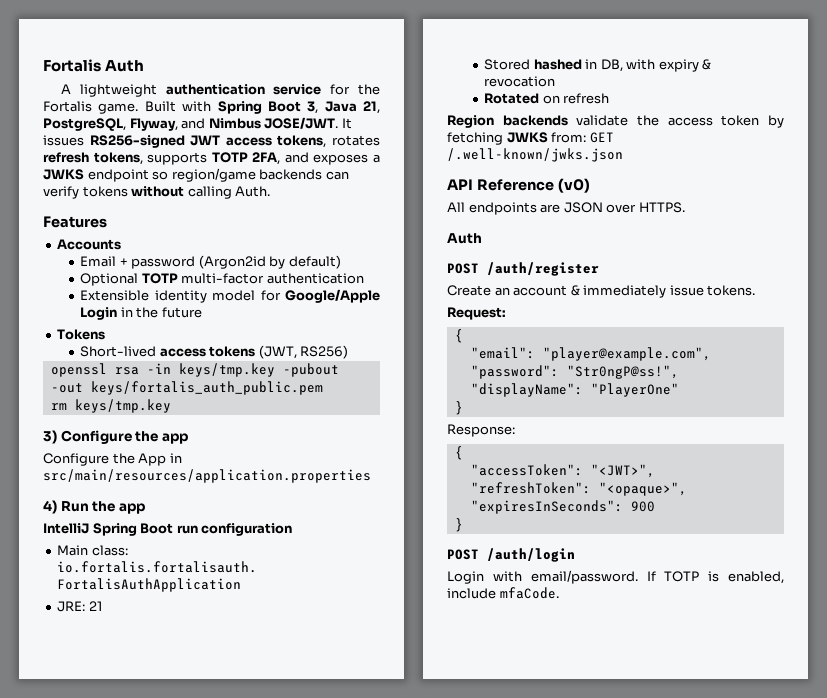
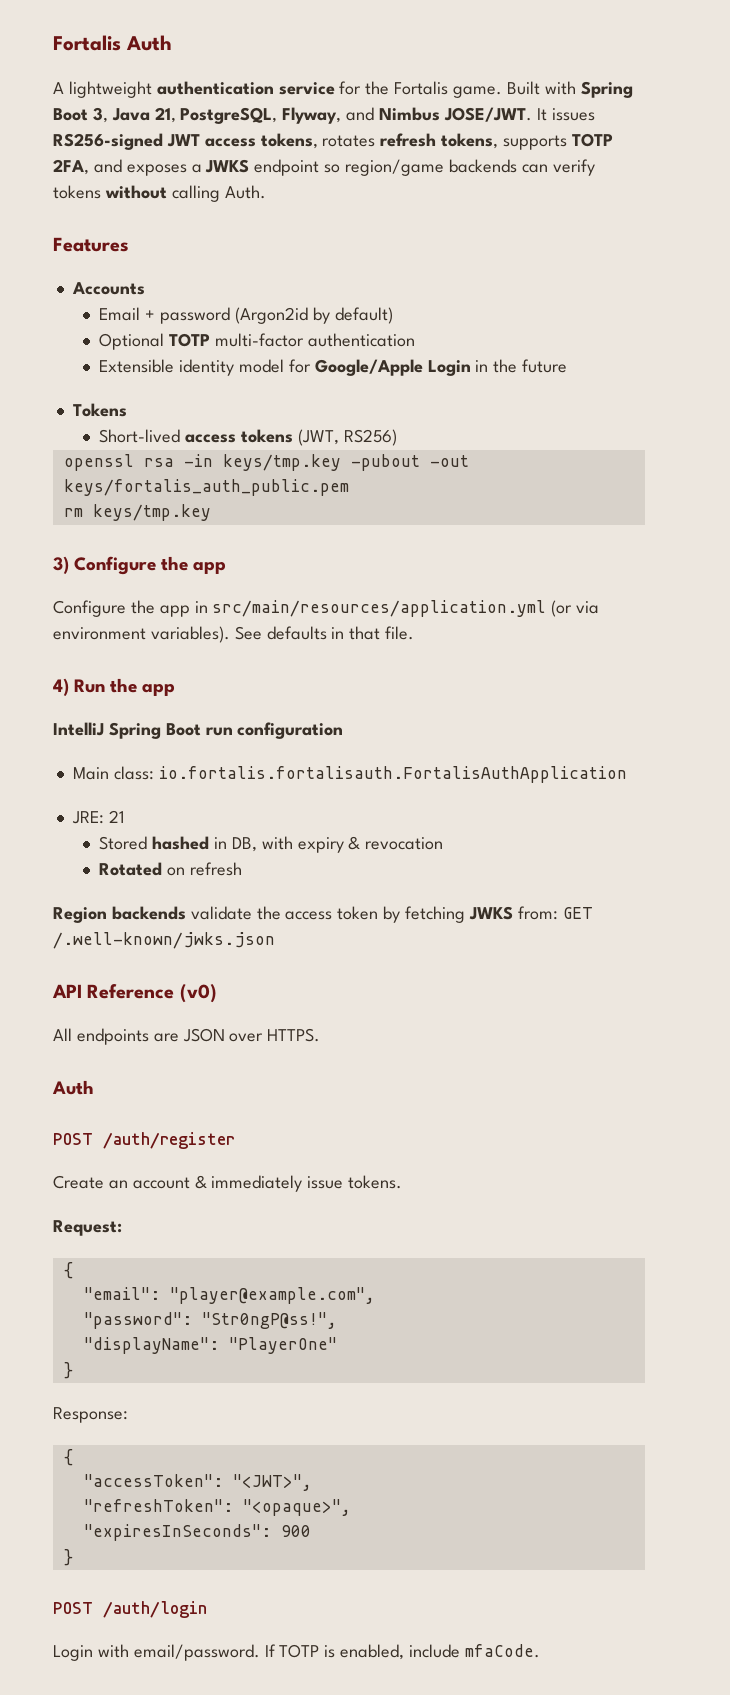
- Configure the App in src/main/resources/application.properties
+ Configure the app in src/main/resources/application.yml (or via environment variables). See defaults in that file.

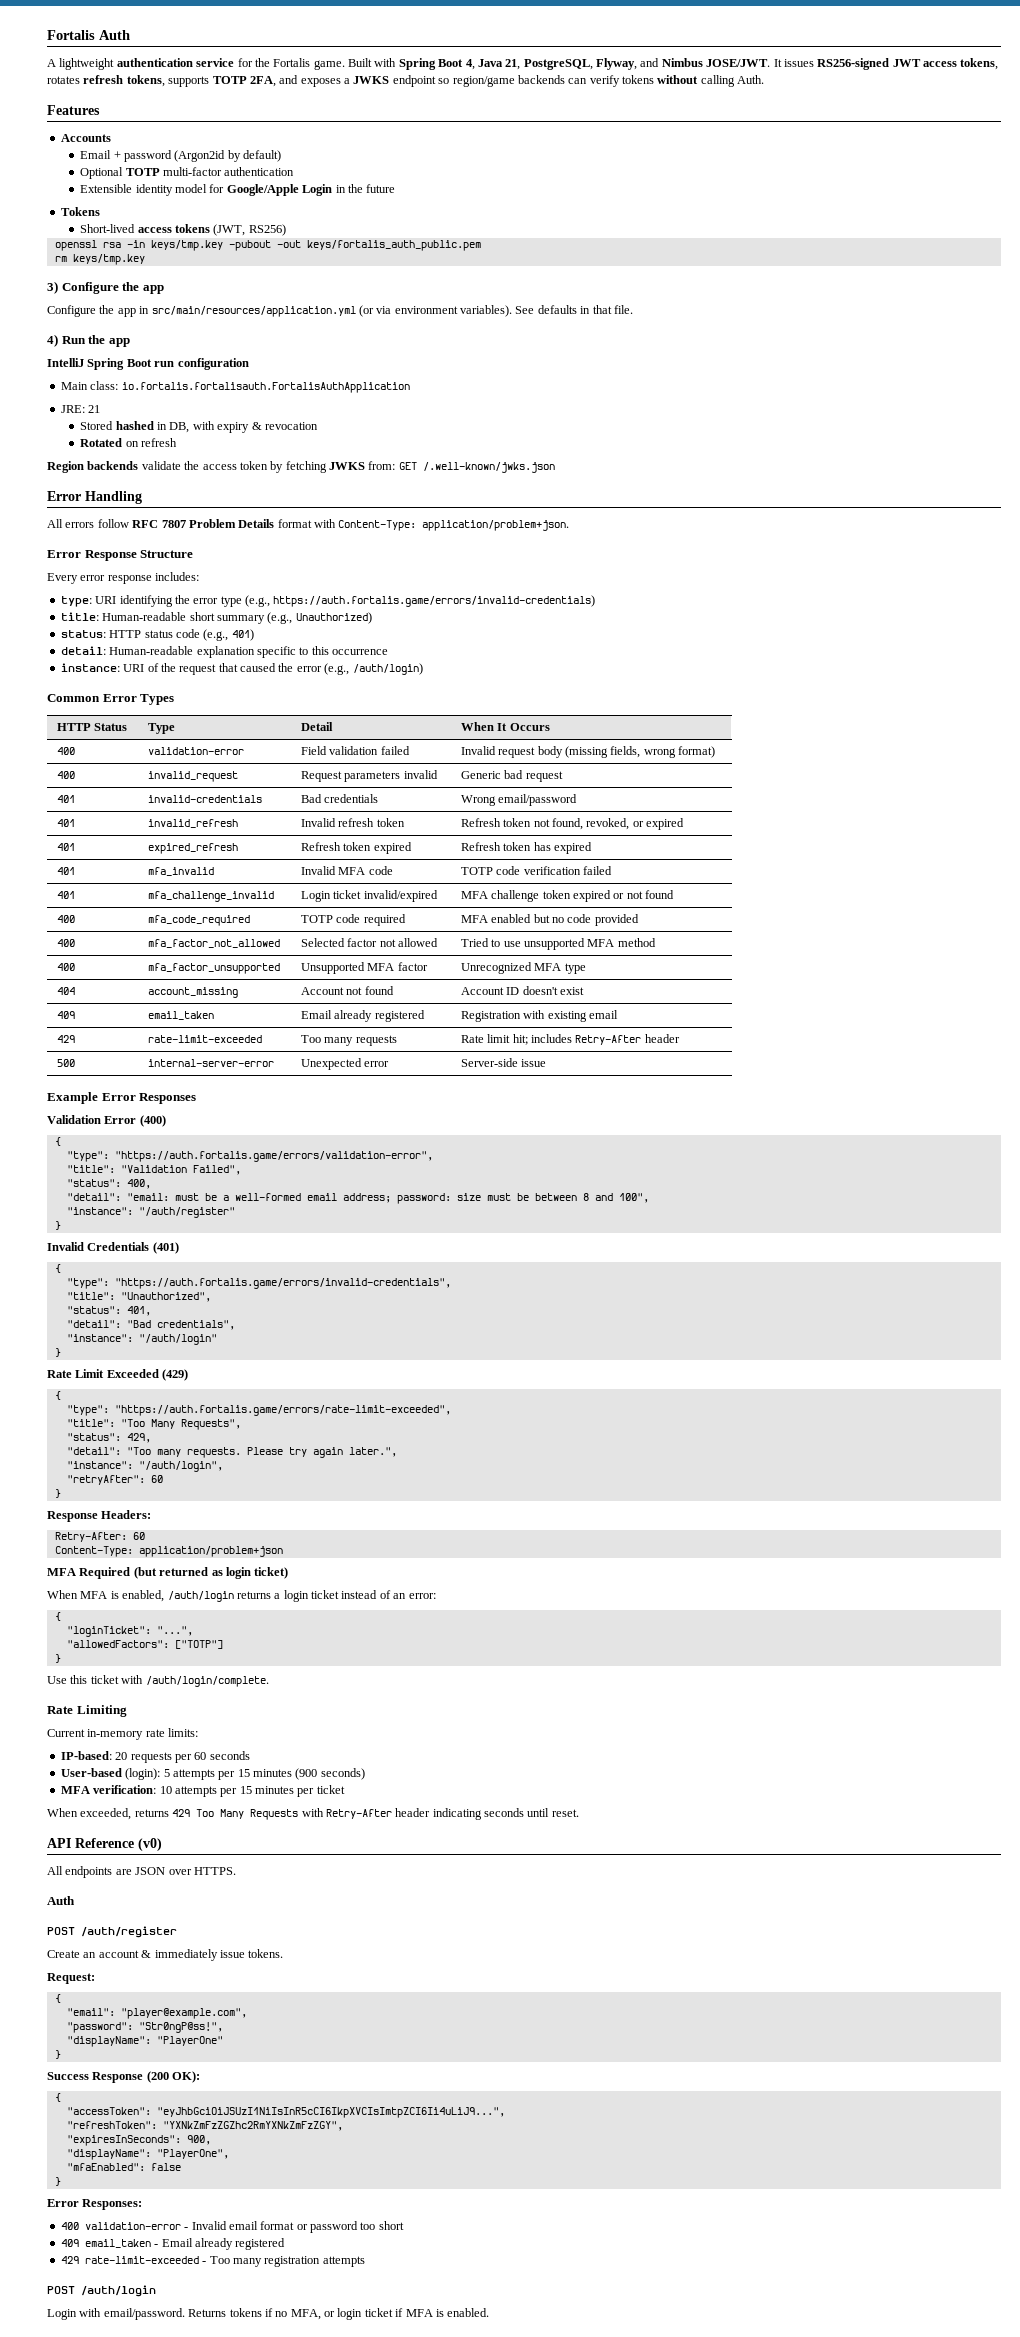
- Built with Spring Boot 3, Java 21, PostgreSQL, Flyway, and Nimbus JOSE/JWT.
+ Built with Spring Boot 4, Java 21, PostgreSQL, Flyway, and Nimbus JOSE/JWT.
+ Error Handling
+ All errors follow RFC 7807 Problem Details format with Content-Type: application/problem+json.
+ Error Response Structure
+ Every error response includes:
+ type: URI identifying the error type (e.g., https://auth.fortalis.game/errors/invalid-credentials)
+ title: Human-readable short summary (e.g., Unauthorized)
+ status: HTTP status code (e.g., 401)
+ detail: Human-readable explanation specific to this occurrence
+ instance: URI of the request that caused the error (e.g., /auth/login)
+ Common Error Types
+ HTTP Status | Type | Detail | When It Occurs
+ 400 | validation-error | Field validation failed | Invalid request body (missing fields, wrong format)
+ 400 | invalid_request | Request parameters invalid | Generic bad request
+ 401 | invalid-credentials | Bad credentials | Wrong email/password
+ 401 | invalid_refresh | Invalid refresh token | Refresh token not found, revoked, or expired
+ 401 | expired_refresh | Refresh token expired | Refresh token has expired
+ 401 | mfa_invalid | Invalid MFA code | TOTP code verification failed
+ 401 | mfa_challenge_invalid | Login ticket invalid/expired | MFA challenge token expired or not found
+ 400 | mfa_code_required | TOTP code required | MFA enabled but no code provided
+ 400 | mfa_factor_not_allowed | Selected factor not allowed | Tried to use unsupported MFA method
+ 400 | mfa_factor_unsupported | Unsupported MFA factor | Unrecognized MFA type
+ 404 | account_missing | Account not found | Account ID doesn't exist
+ 409 | email_taken | Email already registered | Registration with existing email
+ 429 | rate-limit-exceeded | Too many requests | Rate limit hit; includes Retry-After header
+ 500 | internal-server-error | Unexpected error | Server-side issue
+ Example Error Responses
+ Validation Error (400)
+ {
+ "type": "https://auth.fortalis.game/errors/validation-error",
+ "title": "Validation Failed",
+ "status": 400,
+ "detail": "email: must be a well-formed email address; password: size must be between 8 and 100",
+ "instance": "/auth/register"
+ }
+ Invalid Credentials (401)
+ {
+ "type": "https://auth.fortalis.game/errors/invalid-credentials",
+ "title": "Unauthorized",
+ "status": 401,
+ "detail": "Bad credentials",
+ "instance": "/auth/login"
+ }
+ Rate Limit Exceeded (429)
+ {
+ "type": "https://auth.fortalis.game/errors/rate-limit-exceeded",
+ "title": "Too Many Requests",
+ "status": 429,
+ "detail": "Too many requests. Please try again later.",
+ "instance": "/auth/login",
+ "retryAfter": 60
+ }
+ Response Headers:
+ Retry-After: 60
+ Content-Type: application/problem+json
+ MFA Required (but returned as login ticket)
+ When MFA is enabled, /auth/login returns a login ticket instead of an error:
+ {
+ "loginTicket": "...",
+ "allowedFactors": ["TOTP"]
+ }
+ Use this ticket with /auth/login/complete.
+ Rate Limiting
+ Current in-memory rate limits:
+ IP-based: 20 requests per 60 seconds
+ User-based (login): 5 attempts per 15 minutes (900 seconds)
+ MFA verification: 10 attempts per 15 minutes per ticket
+ When exceeded, returns 429 Too Many Requests with Retry-After header indicating seconds until reset.
- Response:
+ Success Response (200 OK):
- "accessToken": "<JWT>",
+ "accessToken": "eyJhbGciOiJSUzI1NiIsInR5cCI6IkpXVCIsImtpZCI6Ii4uLiJ9...",
- "refreshToken": "<opaque>",
+ "refreshToken": "YXNkZmFzZGZhc2RmYXNkZmFzZGY",
- "expiresInSeconds": 900
+ "expiresInSeconds": 900,
+ "displayName": "PlayerOne",
+ "mfaEnabled": false
  }
+ Error Responses:
+ 400 validation-error - Invalid email format or password too short
+ 409 email_taken - Email already registered
+ 429 rate-limit-exceeded - Too many registration attempts
- If TOTP is enabled, include mfaCode.
+ Returns tokens if no MFA, or login ticket if MFA is enabled.

